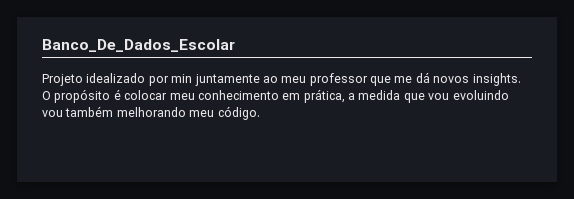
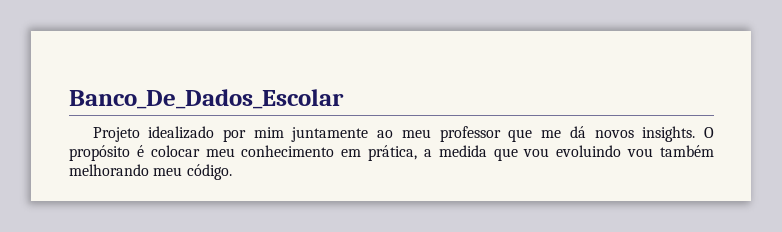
- Projeto idealizado por min juntamente ao meu professor que me dá novos insights.
+ Projeto idealizado por mim juntamente ao meu professor que me dá novos insights.

